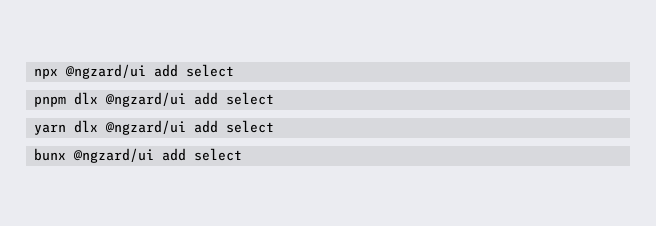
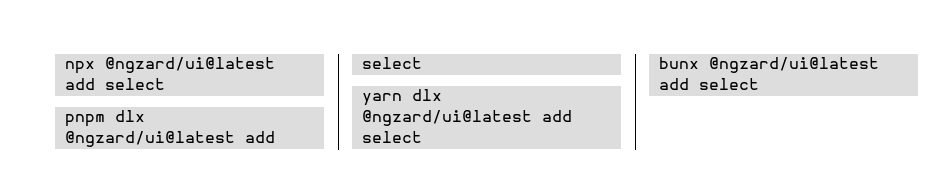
- npx @ngzard/ui add select
+ npx @ngzard/ui@latest add select
- pnpm dlx @ngzard/ui add select
+ pnpm dlx @ngzard/ui@latest add select
- yarn dlx @ngzard/ui add select
+ yarn dlx @ngzard/ui@latest add select
- bunx @ngzard/ui add select
+ bunx @ngzard/ui@latest add select

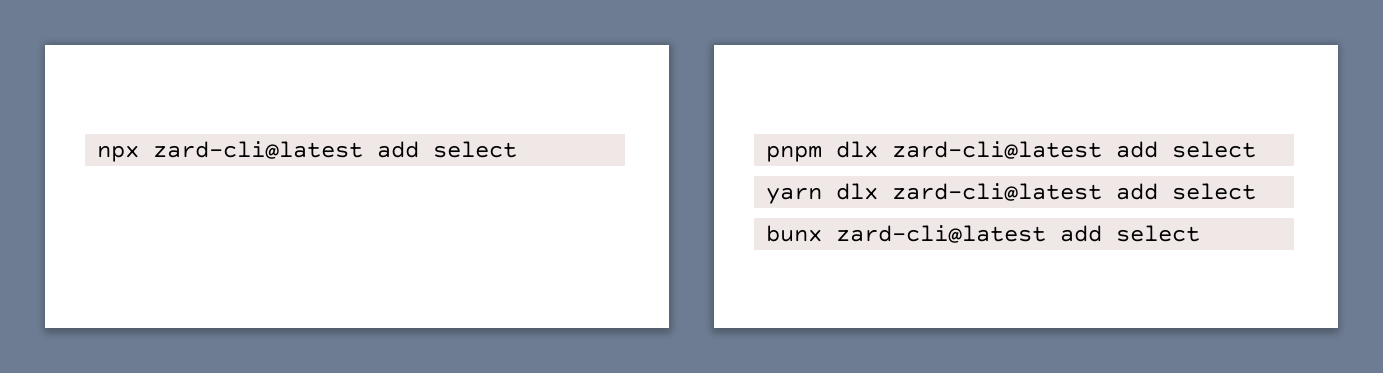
- npx @ngzard/ui@latest add select
+ npx zard-cli@latest add select
- pnpm dlx @ngzard/ui@latest add select
+ pnpm dlx zard-cli@latest add select
- yarn dlx @ngzard/ui@latest add select
+ yarn dlx zard-cli@latest add select
- bunx @ngzard/ui@latest add select
+ bunx zard-cli@latest add select

